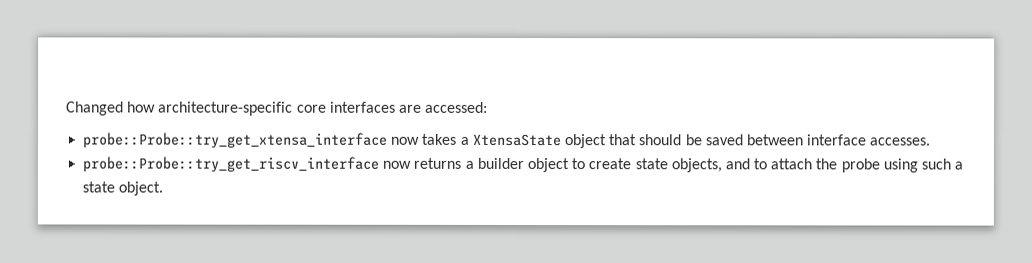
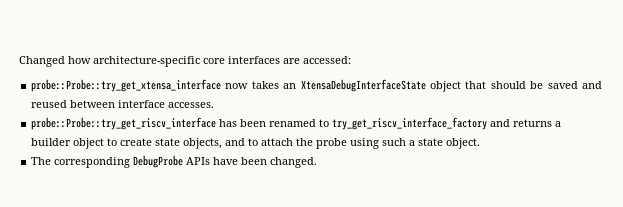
- probe::Probe::try_get_xtensa_interface now takes a XtensaState object that should be saved between interface accesses.
+ probe::Probe::try_get_xtensa_interface now takes an XtensaDebugInterfaceState object that should be saved and reused between interface accesses.
- probe::Probe::try_get_riscv_interface now returns a builder object to create state objects, and to attach the probe using such a state object.
+ probe::Probe::try_get_riscv_interface has been renamed to try_get_riscv_interface_factory and returns a builder object to create state objects, and to attach the probe using such a state object.
+ The corresponding DebugProbe APIs have been changed.

